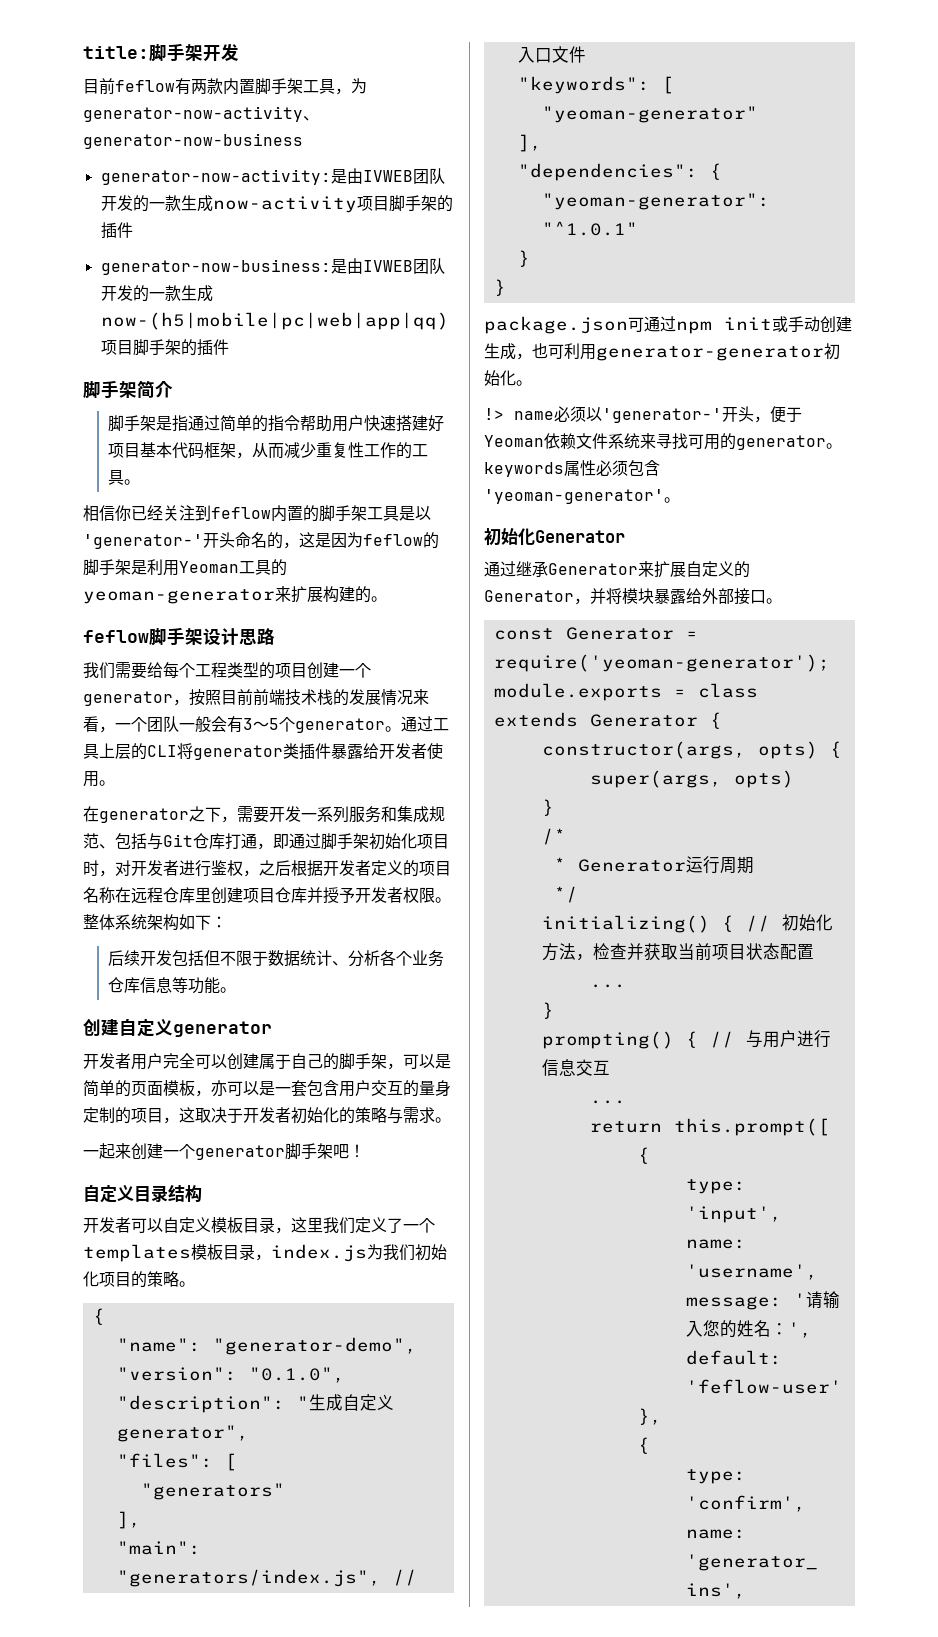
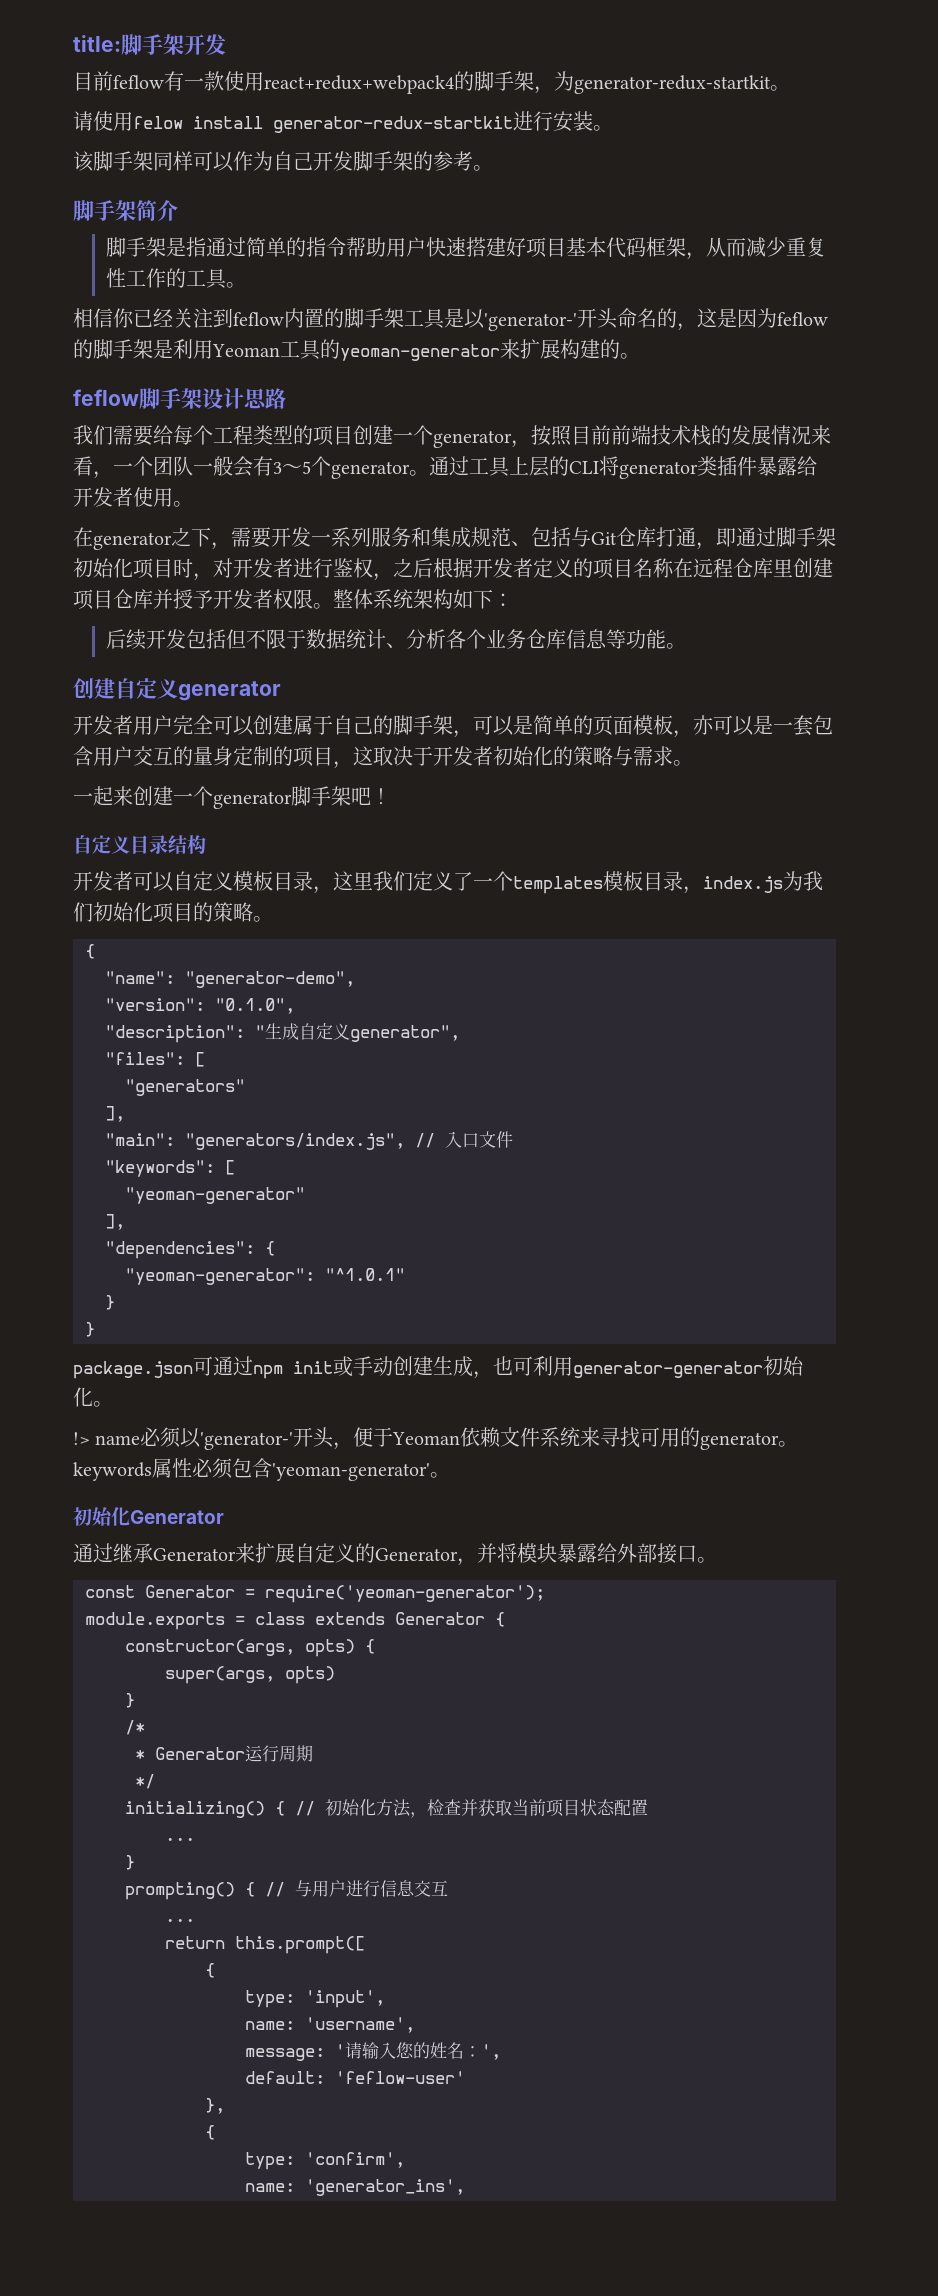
- 目前feflow有两款内置脚手架工具，为generator-now-activity、generator-now-business
- generator-now-activity:是由IVWEB团队开发的一款生成now-activity项目脚手架的插件
- generator-now-business:是由IVWEB团队开发的一款生成now-(h5|mobile|pc|web|app|qq)项目脚手架的插件
+ 目前feflow有一款使用react+redux+webpack4的脚手架，为generator-redux-startkit。
+ 请使用felow install generator-redux-startkit进行安装。
+ 该脚手架同样可以作为自己开发脚手架的参考。

